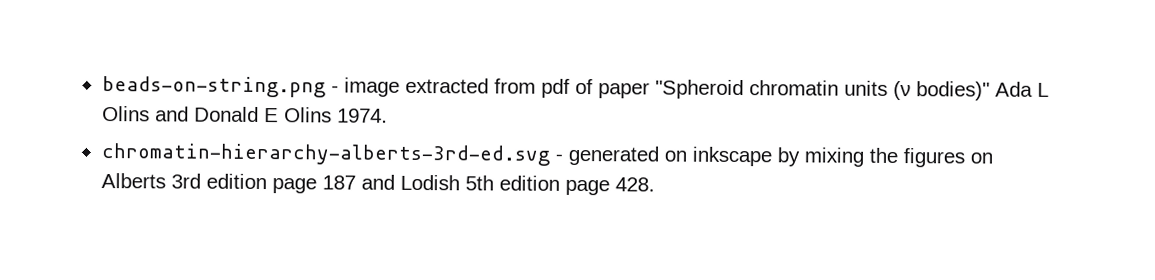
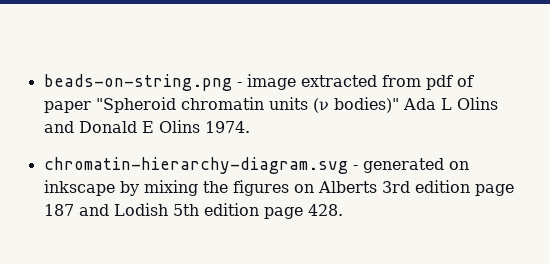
- chromatin-hierarchy-alberts-3rd-ed.svg - generated on inkscape by mixing the figures on Alberts 3rd edition page 187 and Lodish 5th edition page 428.
+ chromatin-hierarchy-diagram.svg - generated on inkscape by mixing the figures on Alberts 3rd edition page 187 and Lodish 5th edition page 428.

